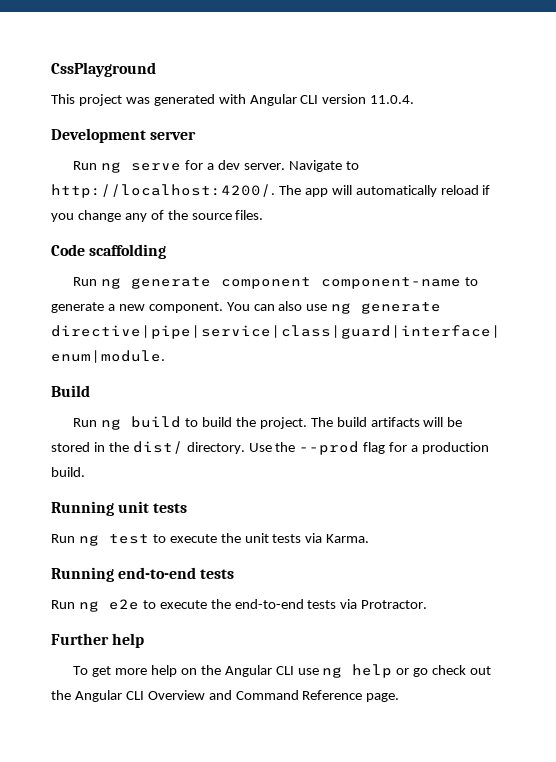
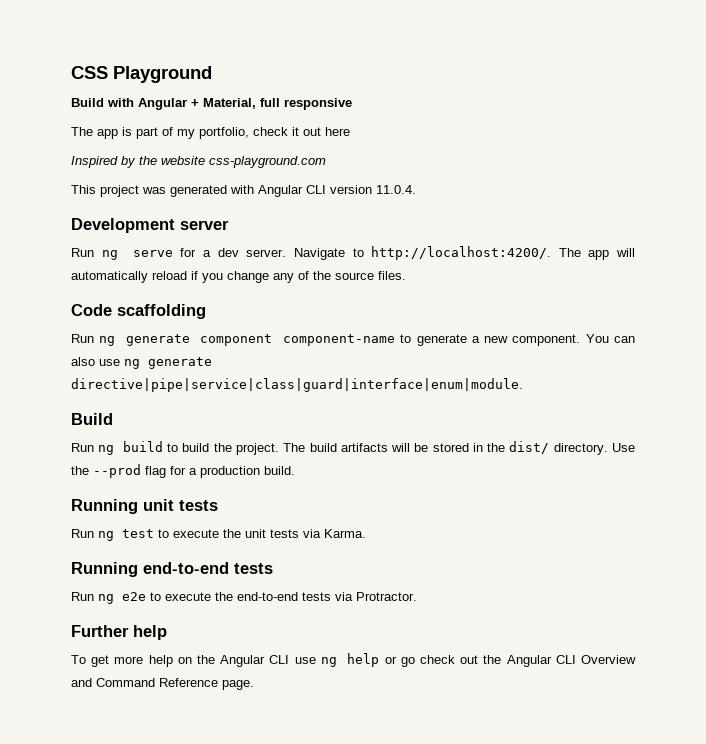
- CssPlayground
+ CSS Playground
+ Build with Angular + Material, full responsive
+ The app is part of my portfolio, check it out here
+ Inspired by the website css-playground.com

